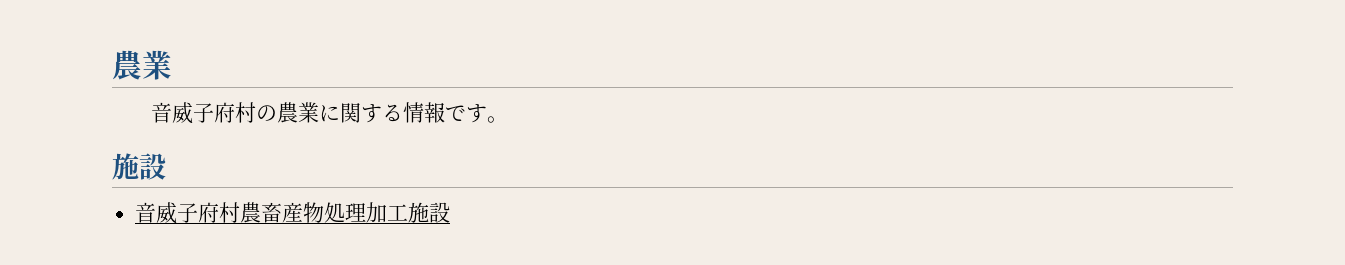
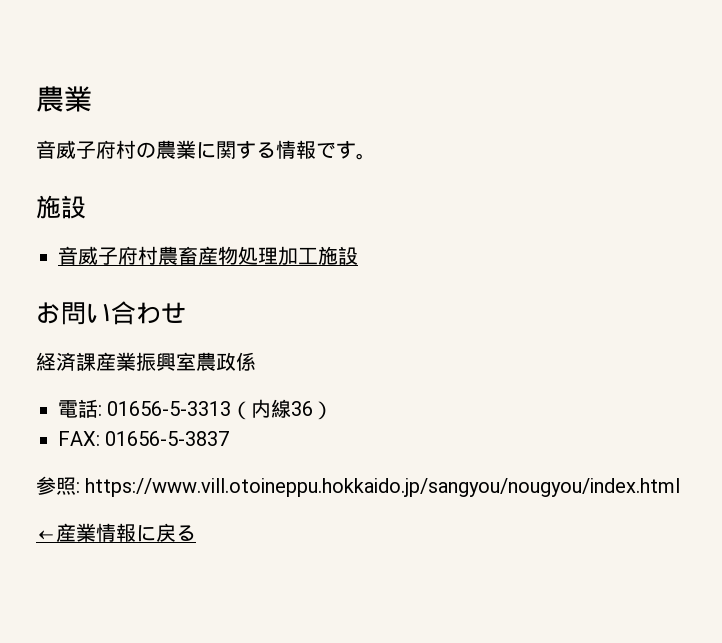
+ お問い合わせ
+ 経済課産業振興室農政係
+ 電話: 01656-5-3313（内線36）
+ FAX: 01656-5-3837
+ 参照: https://www.vill.otoineppu.hokkaido.jp/sangyou/nougyou/index.html
+ ←産業情報に戻る

